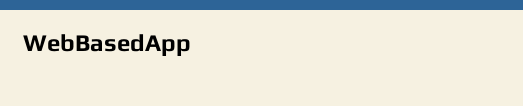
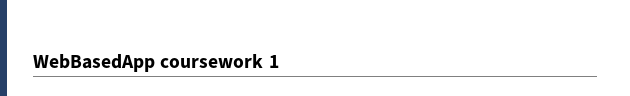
- WebBasedApp
+ WebBasedApp coursework 1

